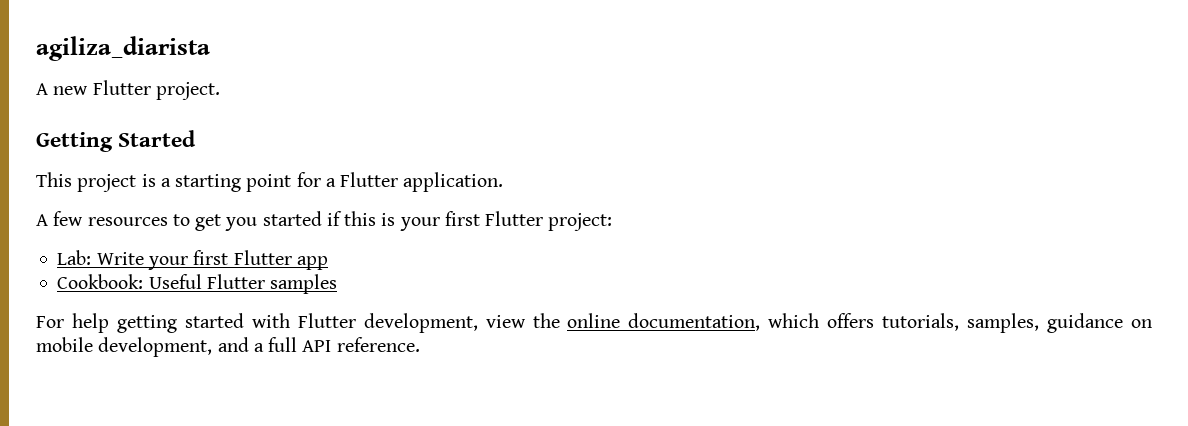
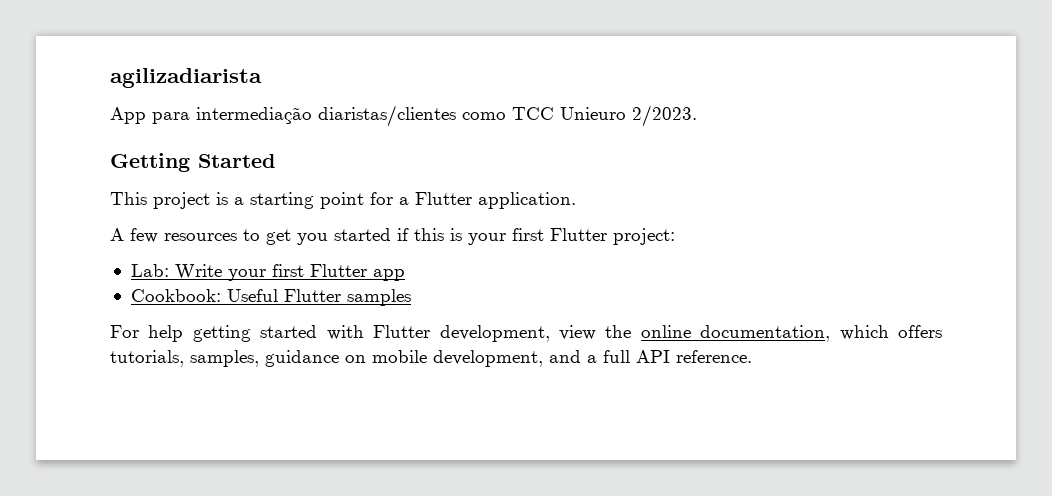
- agiliza_diarista
- A new Flutter project.
+ agilizadiarista
+ App para intermediação diaristas/clientes como TCC Unieuro 2/2023.

